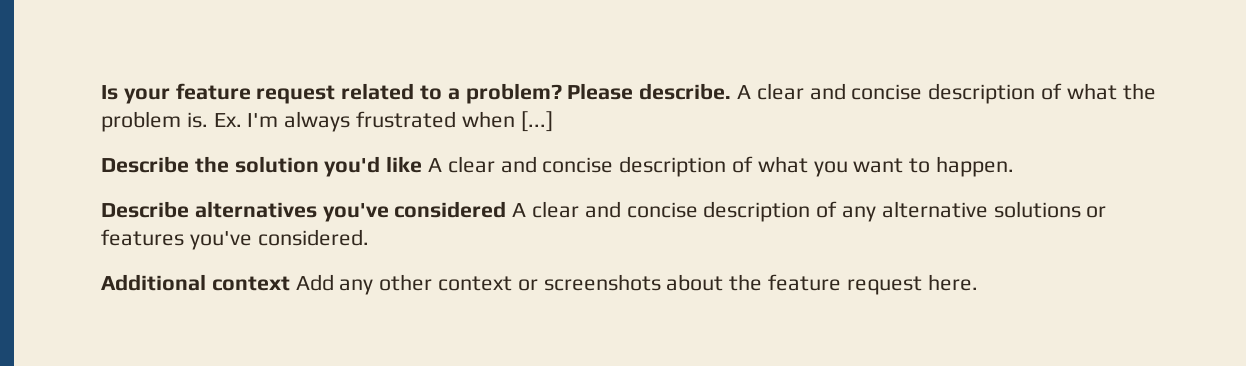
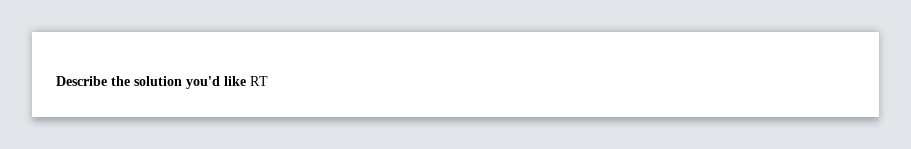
- Is your feature request related to a problem? Please describe. A clear and concise description of what the problem is. Ex. I'm always frustrated when [...]
- Describe the solution you'd like A clear and concise description of what you want to happen.
- Describe alternatives you've considered A clear and concise description of any alternative solutions or features you've considered.
- Additional context Add any other context or screenshots about the feature request here.
+ Describe the solution you'd like RT

